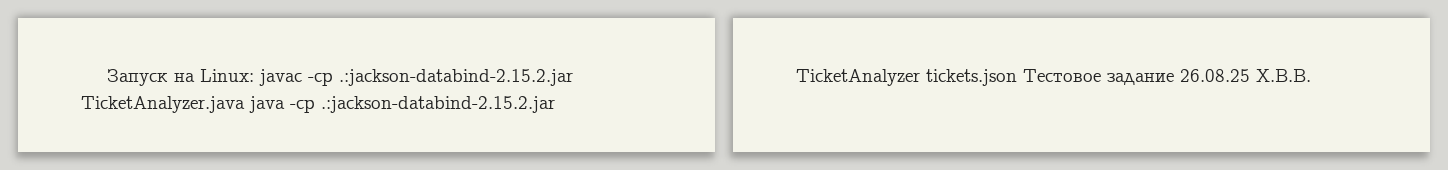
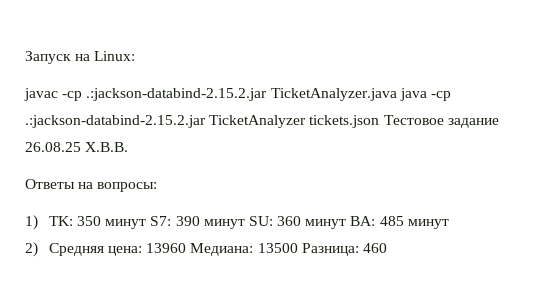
- Запуск на Linux: javac -cp .:jackson-databind-2.15.2.jar TicketAnalyzer.java java -cp .:jackson-databind-2.15.2.jar TicketAnalyzer tickets.json Тестовое задание 26.08.25 Х.В.В.
+ Запуск на Linux:
+ javac -cp .:jackson-databind-2.15.2.jar TicketAnalyzer.java java -cp .:jackson-databind-2.15.2.jar TicketAnalyzer tickets.json Тестовое задание 26.08.25 Х.В.В.
+ Ответы на вопросы:
+ 1) TK: 350 минут S7: 390 минут SU: 360 минут BA: 485 минут
+ 2) Средняя цена: 13960 Медиана: 13500 Разница: 460

